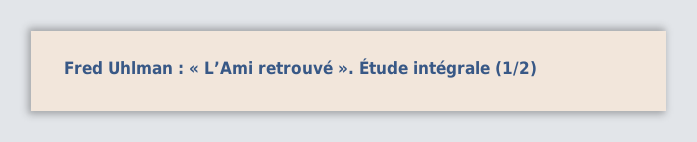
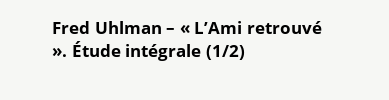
- Fred Uhlman : « L’Ami retrouvé ».
+ Fred Uhlman – « L’Ami retrouvé ».

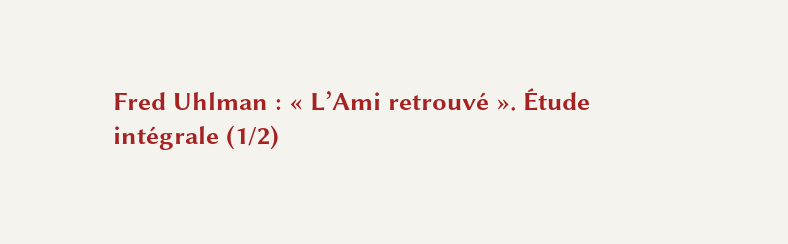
- Fred Uhlman – « L’Ami retrouvé ».
+ Fred Uhlman : « L’Ami retrouvé ».

